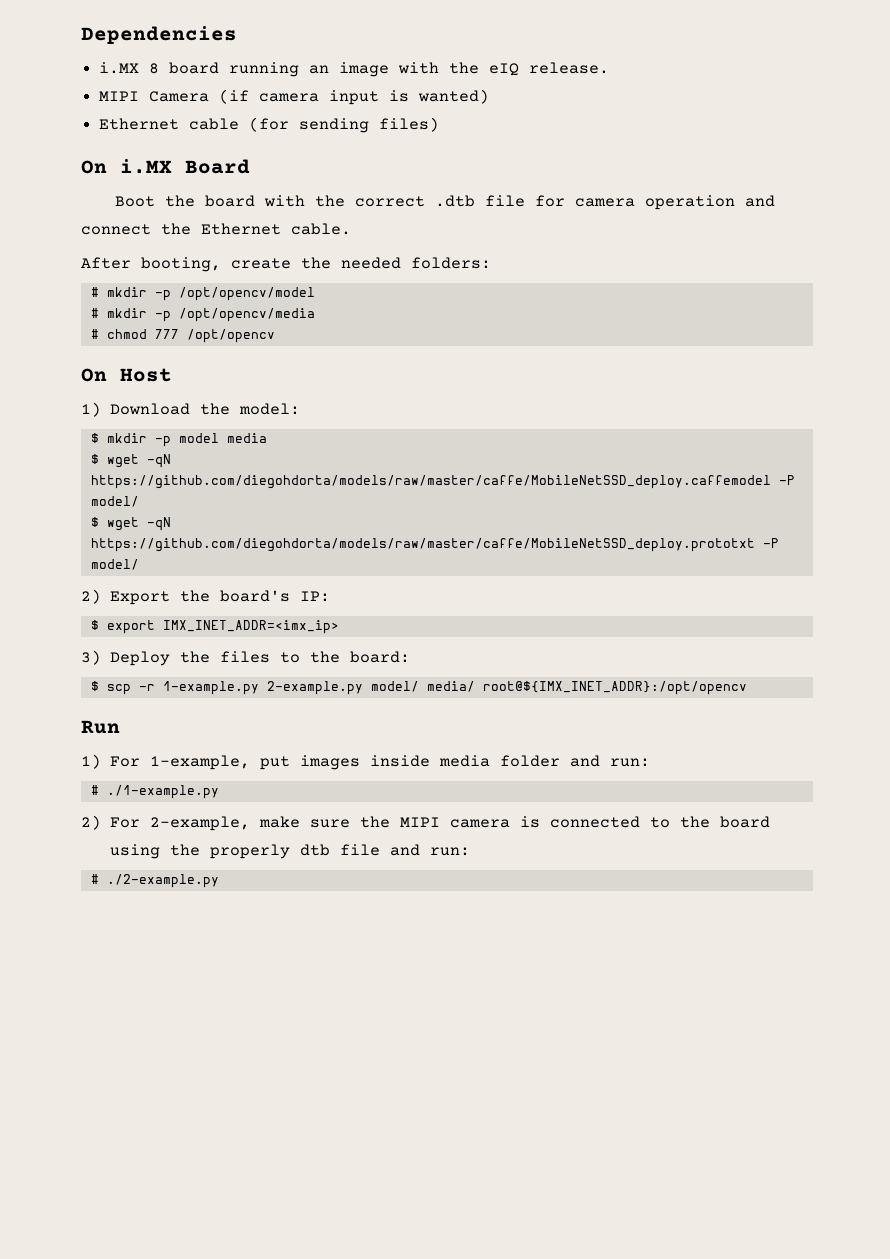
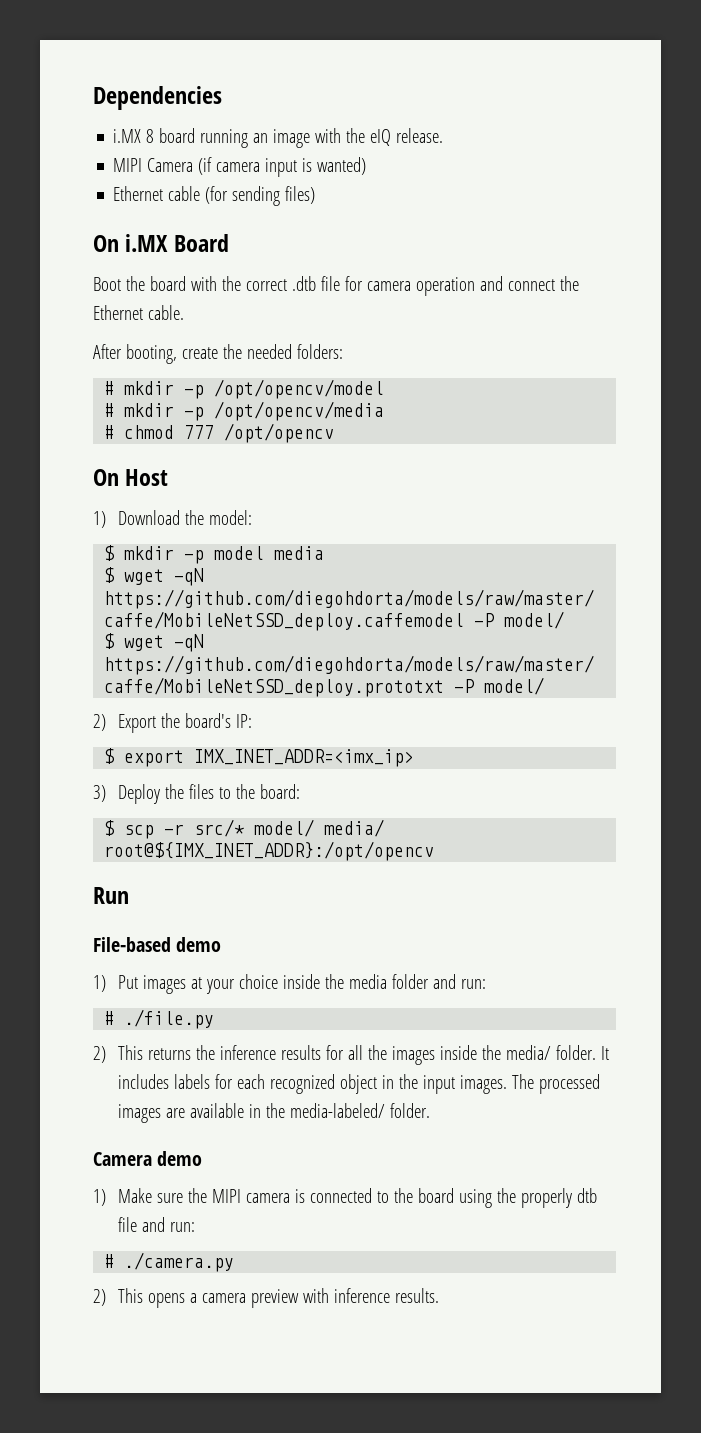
- $ scp -r 1-example.py 2-example.py model/ media/ root@${IMX_INET_ADDR}:/opt/opencv
+ $ scp -r src/* model/ media/ root@${IMX_INET_ADDR}:/opt/opencv
- 1) For 1-example, put images inside media folder and run:
+ File-based demo
+ 1) Put images at your choice inside the media folder and run:
- # ./1-example.py
- 2) For 2-example, make sure the MIPI camera is connected to the board using the properly dtb file and run:
+ # ./file.py
+ 2) This returns the inference results for all the images inside the media/ folder. It includes labels for each recognized object in the input images. The processed images are available in the media-labeled/ folder.
+ Camera demo
+ 1) Make sure the MIPI camera is connected to the board using the properly dtb file and run:
- # ./2-example.py
+ # ./camera.py
+ 2) This opens a camera preview with inference results.

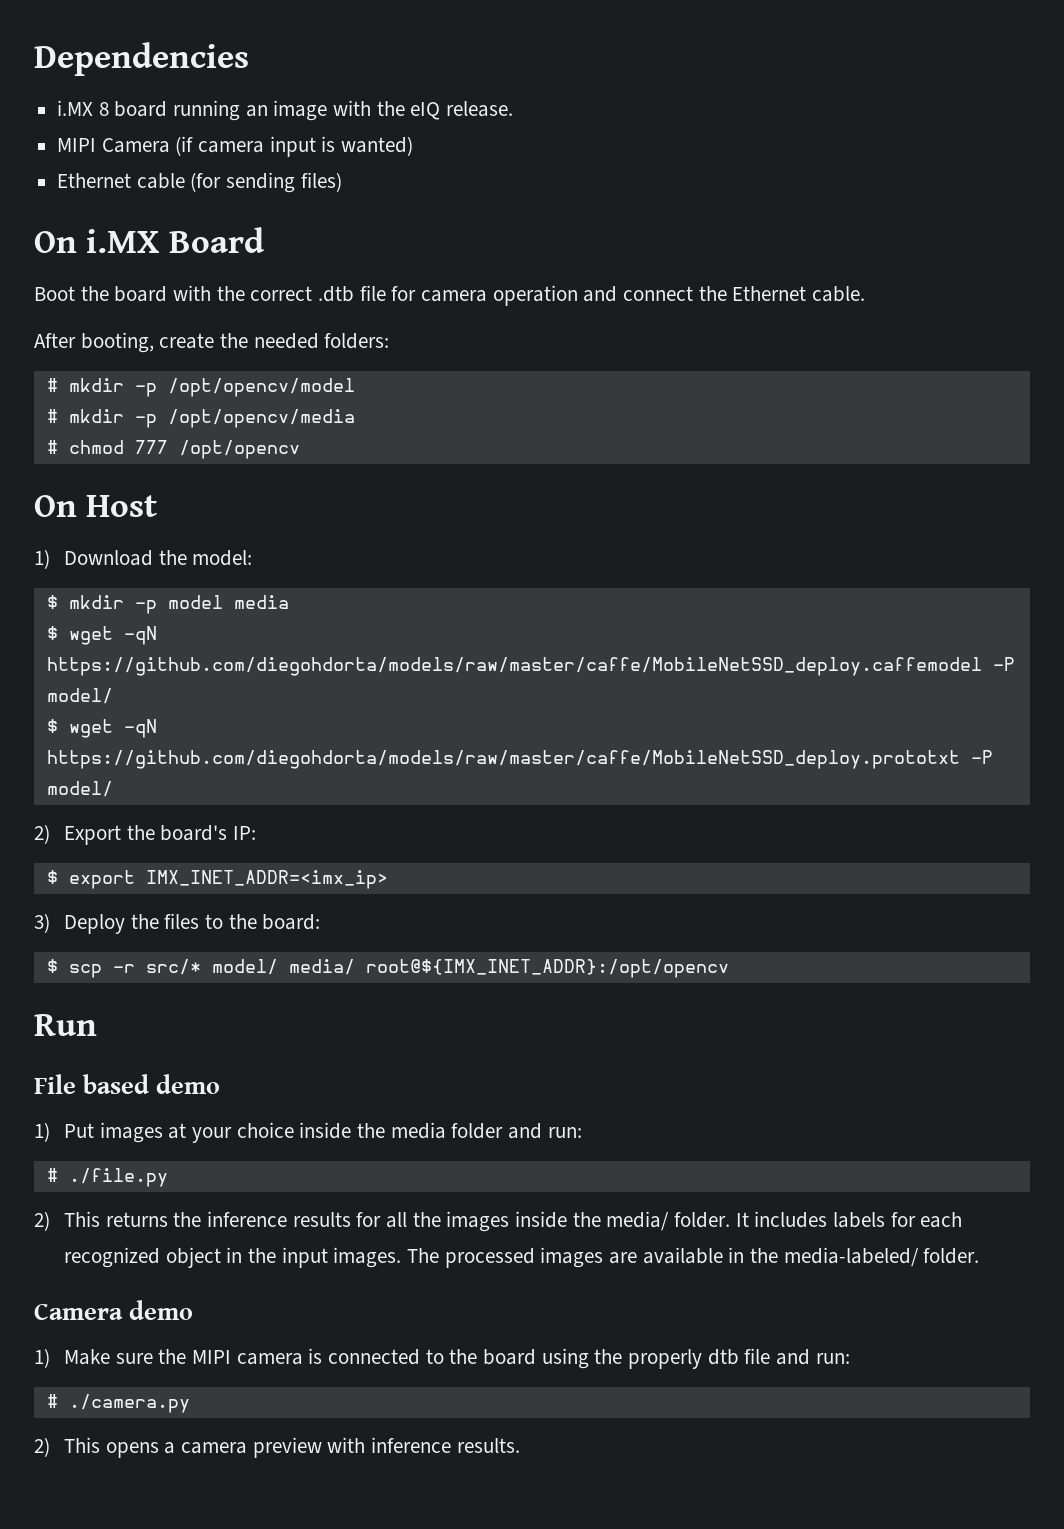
- File-based demo
+ File based demo

